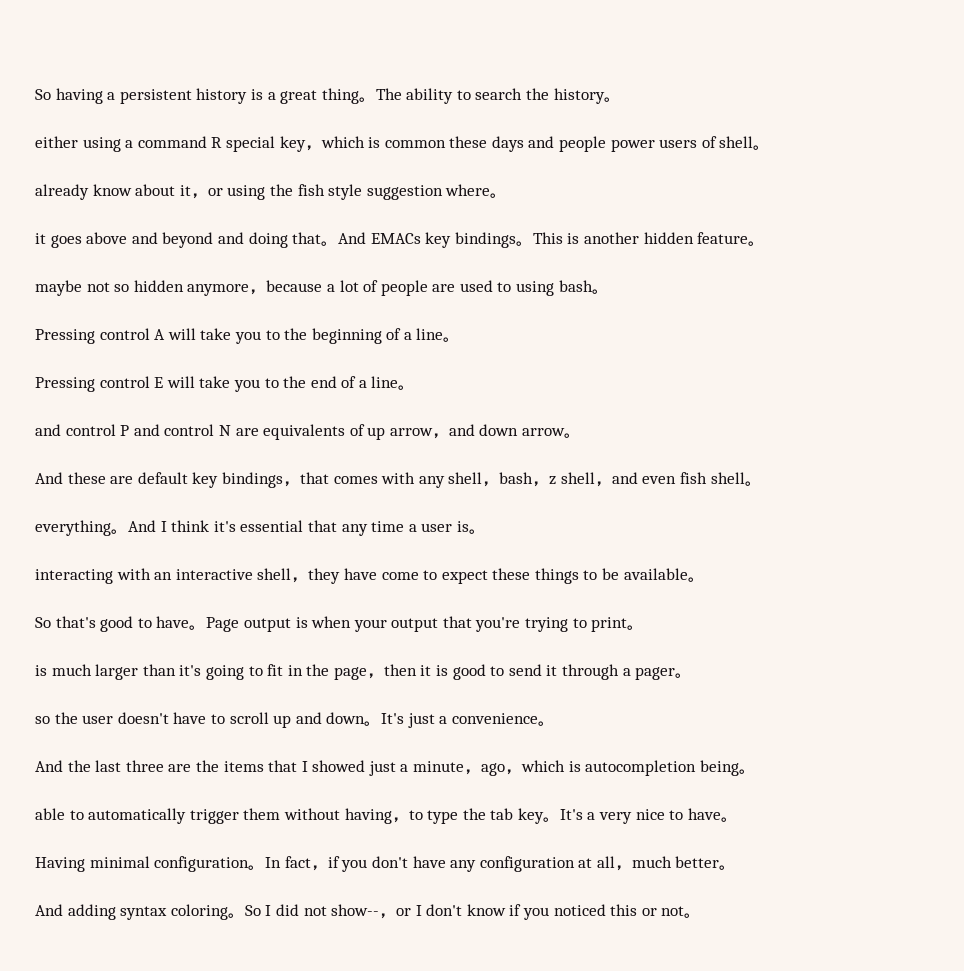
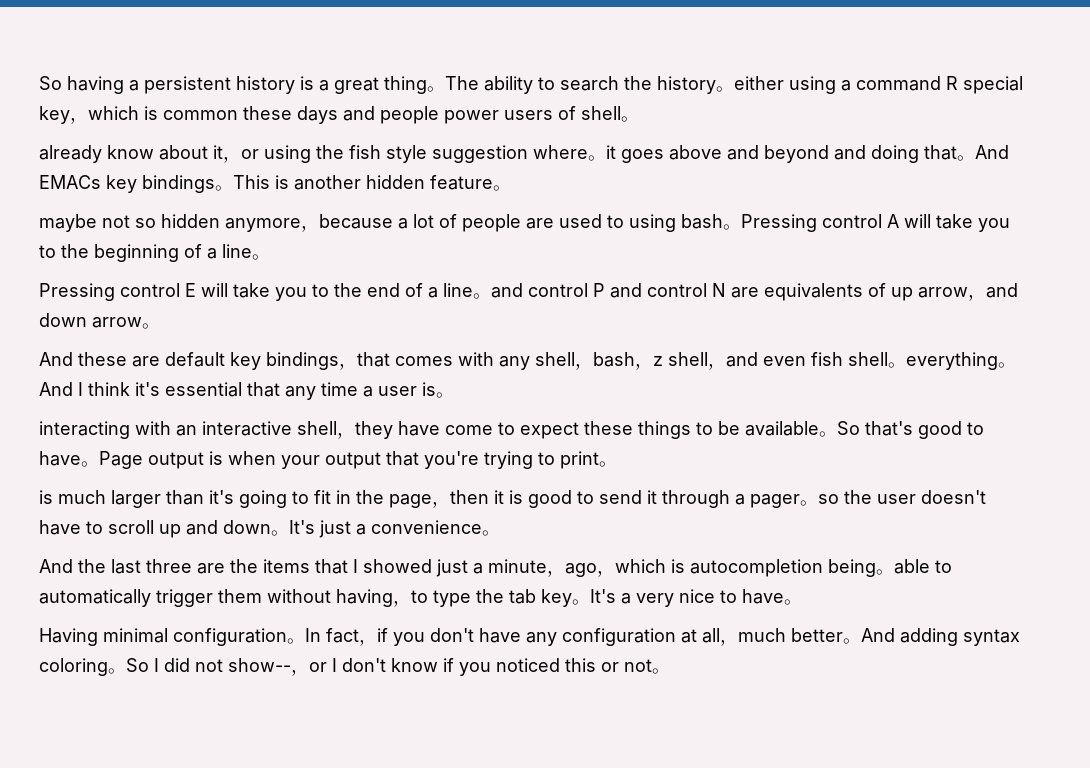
- The ability to search the history。
- either using a command R special key，which is common these days and people power users of shell。
+ The ability to search the history。either using a command R special key，which is common these days and people power users of shell。
- already know about it，or using the fish style suggestion where。
- it goes above and beyond and doing that。
+ already know about it，or using the fish style suggestion where。it goes above and beyond and doing that。
- maybe not so hidden anymore，because a lot of people are used to using bash。
- Pressing control A will take you to the beginning of a line。
+ maybe not so hidden anymore，because a lot of people are used to using bash。Pressing control A will take you to the beginning of a line。
- Pressing control E will take you to the end of a line。
- and control P and control N are equivalents of up arrow，and down arrow。
+ Pressing control E will take you to the end of a line。and control P and control N are equivalents of up arrow，and down arrow。
- And these are default key bindings，that comes with any shell，bash，z shell，and even fish shell。
- everything。
+ And these are default key bindings，that comes with any shell，bash，z shell，and even fish shell。everything。
- interacting with an interactive shell，they have come to expect these things to be available。
- So that's good to have。
+ interacting with an interactive shell，they have come to expect these things to be available。So that's good to have。
- is much larger than it's going to fit in the page，then it is good to send it through a pager。
- so the user doesn't have to scroll up and down。
+ is much larger than it's going to fit in the page，then it is good to send it through a pager。so the user doesn't have to scroll up and down。
- And the last three are the items that I showed just a minute，ago，which is autocompletion being。
- able to automatically trigger them without having，to type the tab key。
+ And the last three are the items that I showed just a minute，ago，which is autocompletion being。able to automatically trigger them without having，to type the tab key。
- In fact，if you don't have any configuration at all，much better。
- And adding syntax coloring。
+ In fact，if you don't have any configuration at all，much better。And adding syntax coloring。

